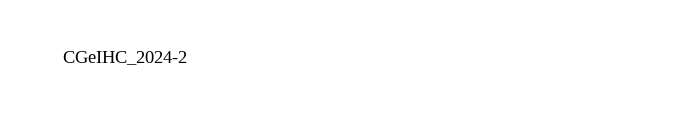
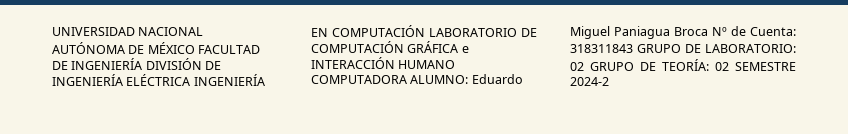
- CGeIHC_2024-2
+ UNIVERSIDAD NACIONAL AUTÓNOMA DE MÉXICO FACULTAD DE INGENIERÍA DIVISIÓN DE INGENIERÍA ELÉCTRICA INGENIERÍA EN COMPUTACIÓN LABORATORIO DE COMPUTACIÓN GRÁFICA e INTERACCIÓN HUMANO COMPUTADORA ALUMNO: Eduardo Miguel Paniagua Broca Nº de Cuenta: 318311843 GRUPO DE LABORATORIO: 02 GRUPO DE TEORÍA: 02 SEMESTRE 2024-2

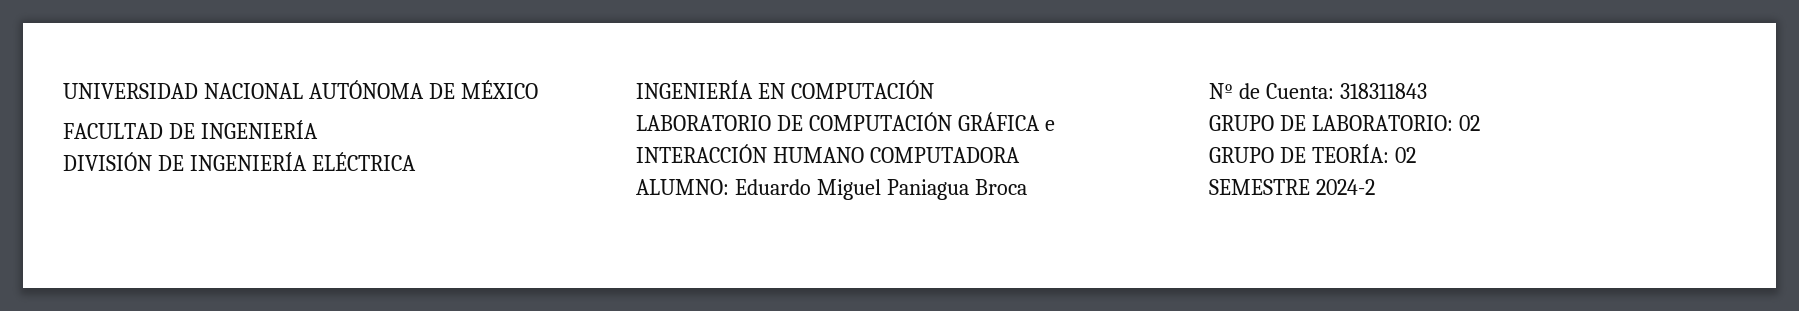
- UNIVERSIDAD NACIONAL AUTÓNOMA DE MÉXICO FACULTAD DE INGENIERÍA DIVISIÓN DE INGENIERÍA ELÉCTRICA INGENIERÍA EN COMPUTACIÓN LABORATORIO DE COMPUTACIÓN GRÁFICA e INTERACCIÓN HUMANO COMPUTADORA ALUMNO: Eduardo Miguel Paniagua Broca Nº de Cuenta: 318311843 GRUPO DE LABORATORIO: 02 GRUPO DE TEORÍA: 02 SEMESTRE 2024-2
+ UNIVERSIDAD NACIONAL AUTÓNOMA DE MÉXICO
+ FACULTAD DE INGENIERÍA
+ DIVISIÓN DE INGENIERÍA ELÉCTRICA
+ INGENIERÍA EN COMPUTACIÓN
+ LABORATORIO DE COMPUTACIÓN GRÁFICA e INTERACCIÓN HUMANO COMPUTADORA
+ ALUMNO: Eduardo Miguel Paniagua Broca
+ Nº de Cuenta: 318311843
+ GRUPO DE LABORATORIO: 02
+ GRUPO DE TEORÍA: 02
+ SEMESTRE 2024-2

